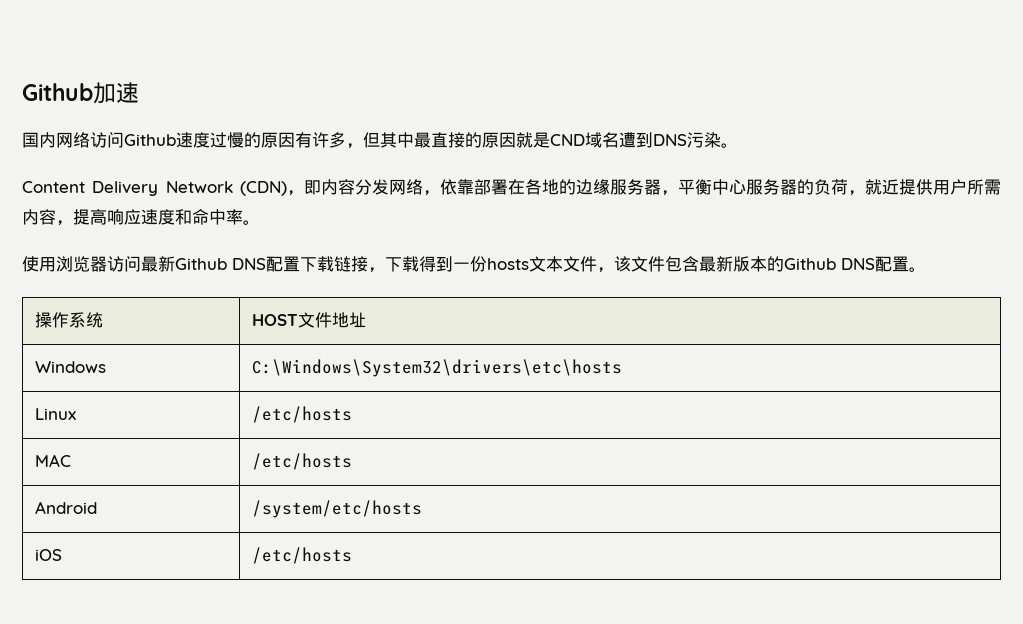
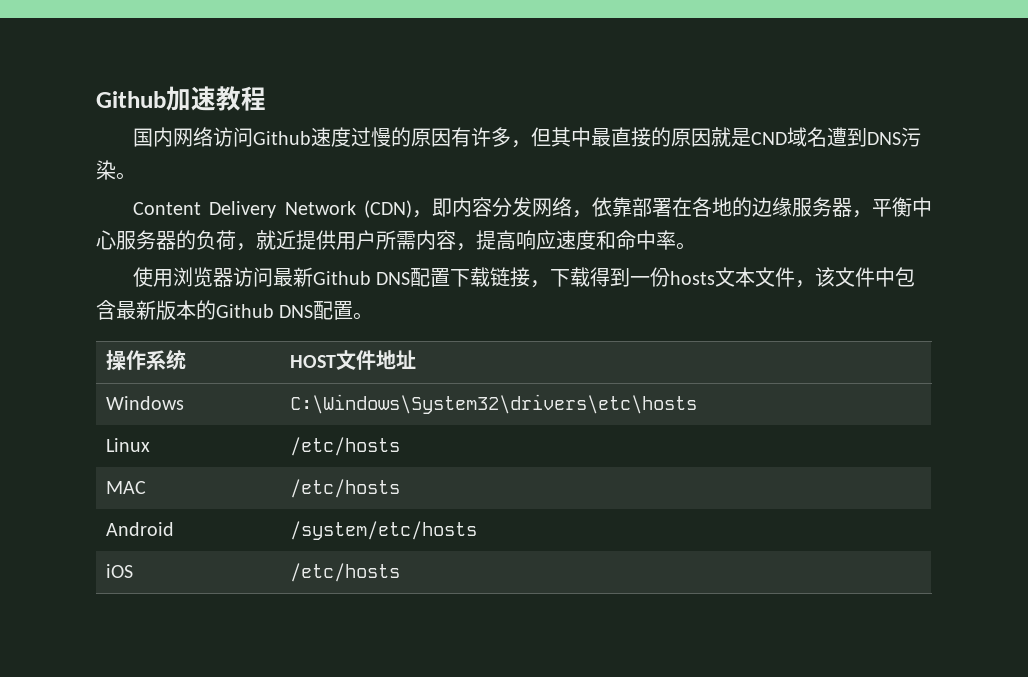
- Github加速
+ Github加速教程
- 使用浏览器访问最新Github DNS配置下载链接，下载得到一份hosts文本文件，该文件包含最新版本的Github DNS配置。
+ 使用浏览器访问最新Github DNS配置下载链接，下载得到一份hosts文本文件，该文件中包含最新版本的Github DNS配置。

